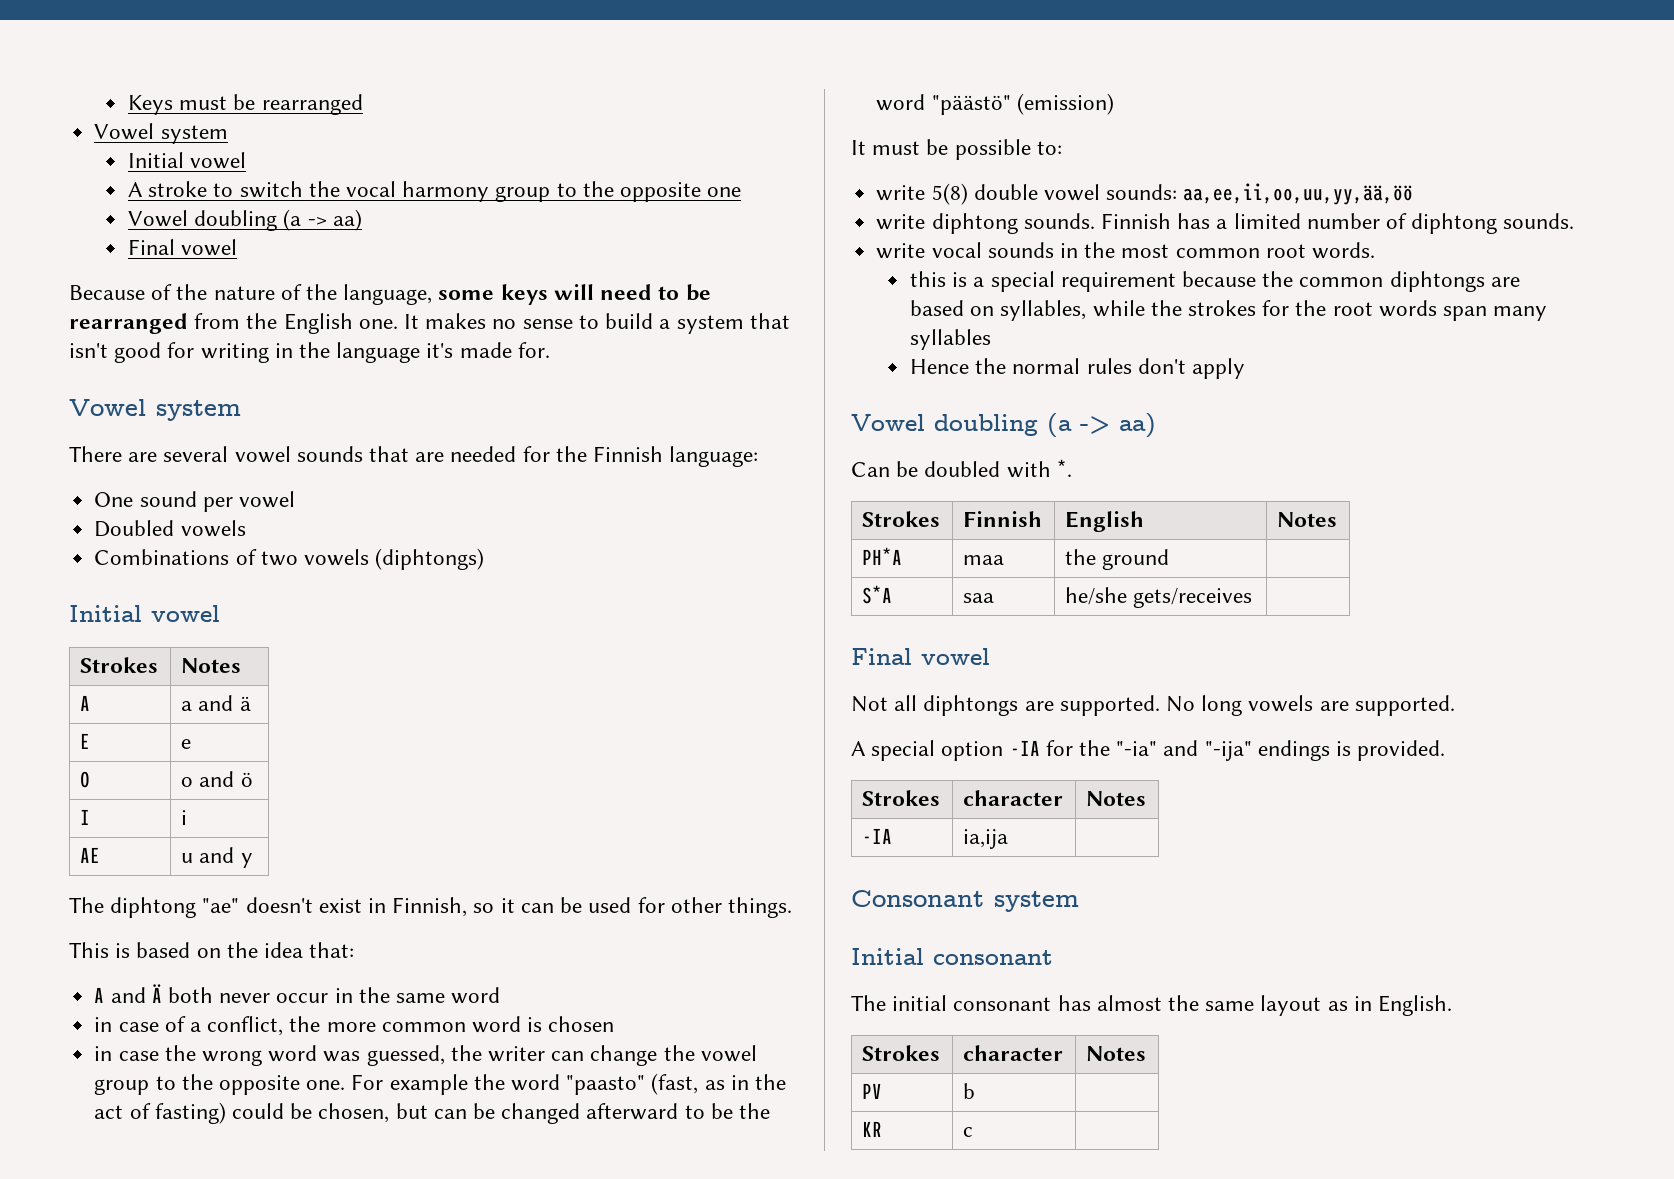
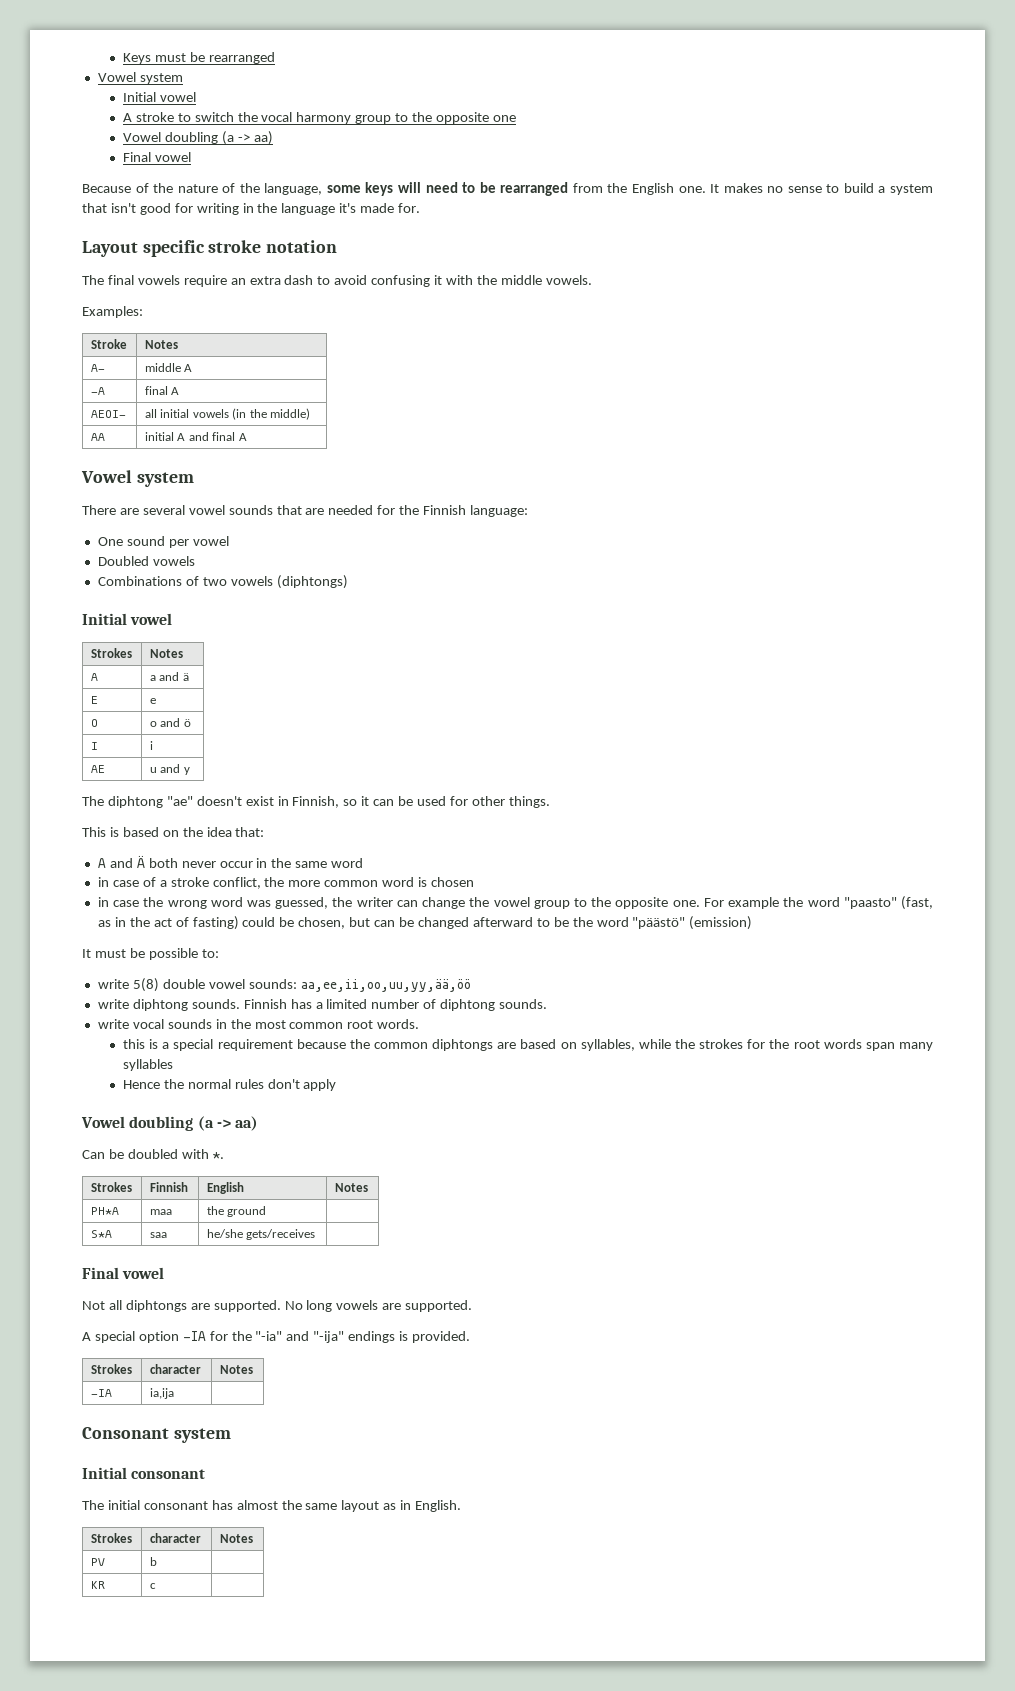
+ Layout specific stroke notation
+ The final vowels require an extra dash to avoid confusing it with the middle vowels.
+ Examples:
+ Stroke | Notes
+ A- | middle A
+ -A | final A
+ AEOI- | all initial vowels (in the middle)
+ AA | initial A and final A
- in case of a conflict, the more common word is chosen
+ in case of a stroke conflict, the more common word is chosen

